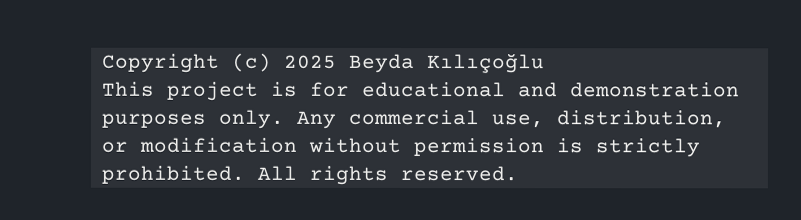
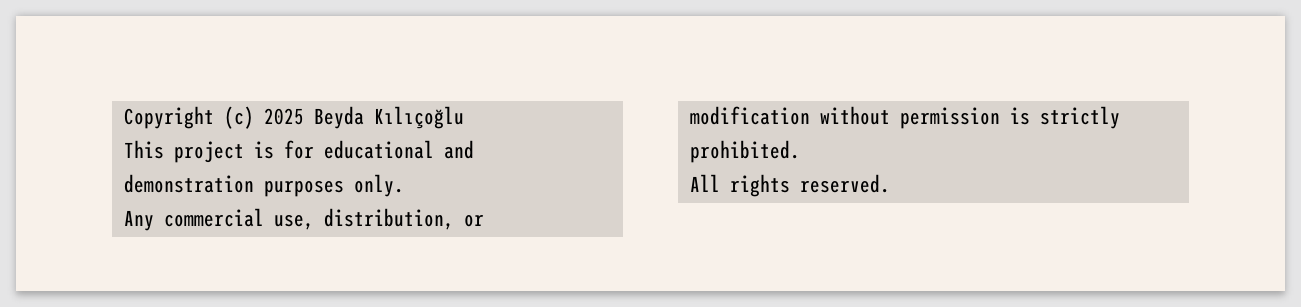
- This project is for educational and demonstration purposes only. Any commercial use, distribution, or modification without permission is strictly prohibited. All rights reserved.
+ This project is for educational and demonstration purposes only.
+ Any commercial use, distribution, or modification without permission is strictly prohibited.
+ All rights reserved.

